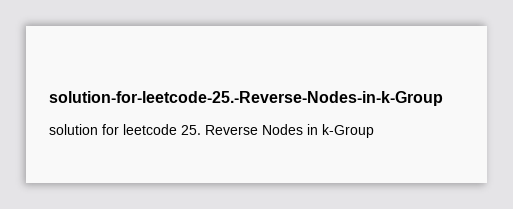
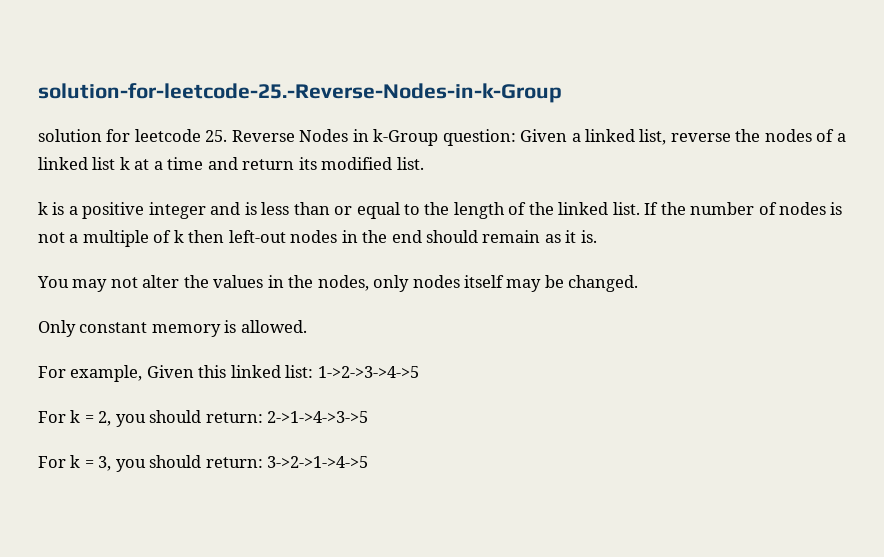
- solution for leetcode 25. Reverse Nodes in k-Group
+ solution for leetcode 25. Reverse Nodes in k-Group question: Given a linked list, reverse the nodes of a linked list k at a time and return its modified list.
+ k is a positive integer and is less than or equal to the length of the linked list. If the number of nodes is not a multiple of k then left-out nodes in the end should remain as it is.
+ You may not alter the values in the nodes, only nodes itself may be changed.
+ Only constant memory is allowed.
+ For example, Given this linked list: 1->2->3->4->5
+ For k = 2, you should return: 2->1->4->3->5
+ For k = 3, you should return: 3->2->1->4->5

